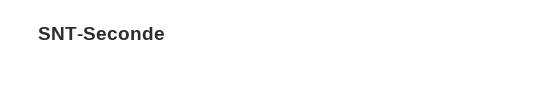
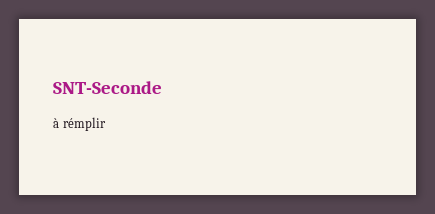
+ à rémplir

